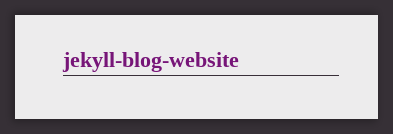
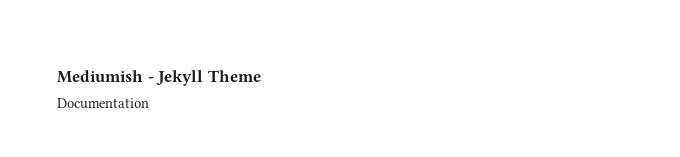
- jekyll-blog-website
+ Mediumish - Jekyll Theme
+ Documentation

